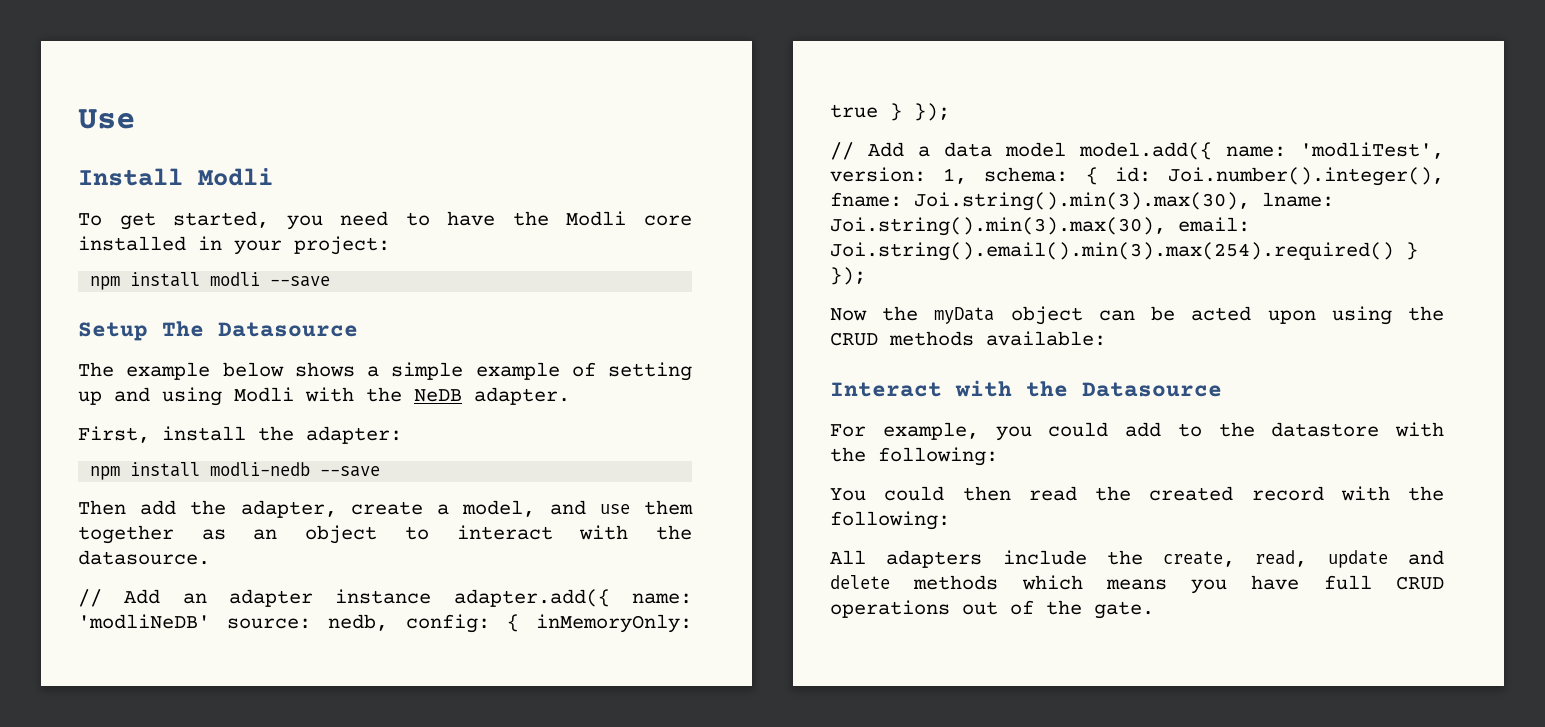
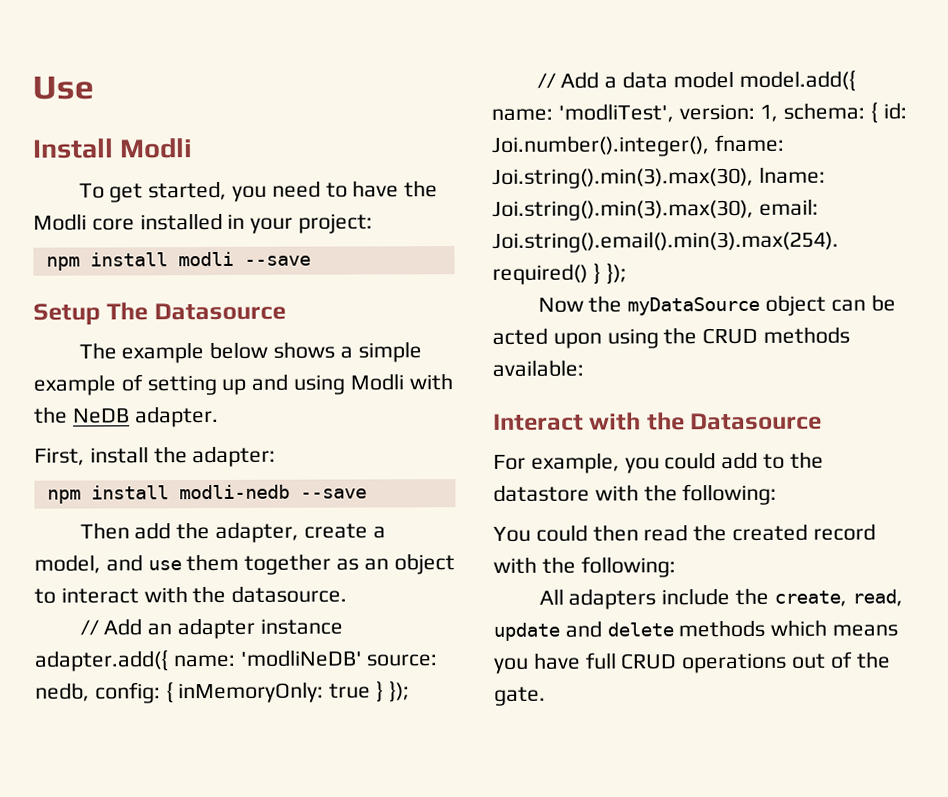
- Now the myData object can be acted upon using the CRUD methods available:
+ Now the myDataSource object can be acted upon using the CRUD methods available:

